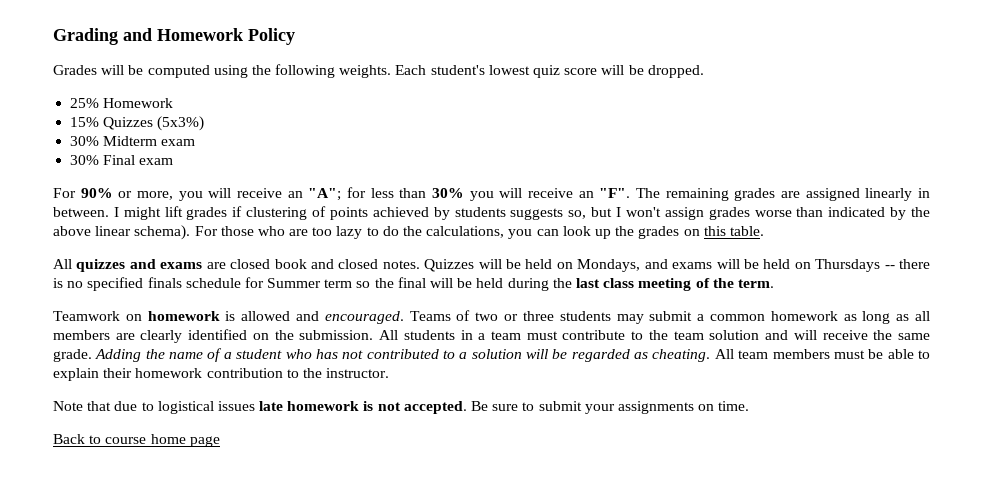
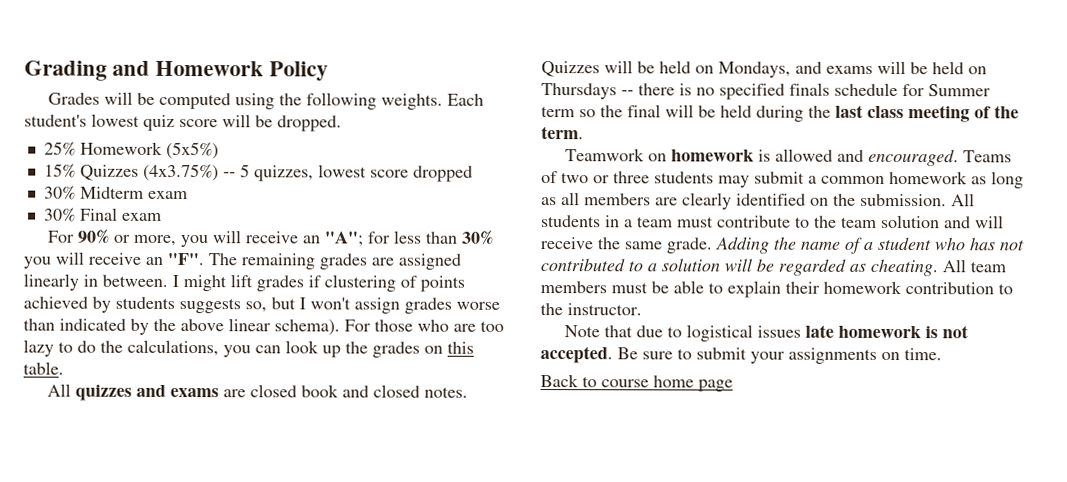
- 25% Homework
+ 25% Homework (5x5%)
- 15% Quizzes (5x3%)
+ 15% Quizzes (4x3.75%) -- 5 quizzes, lowest score dropped

